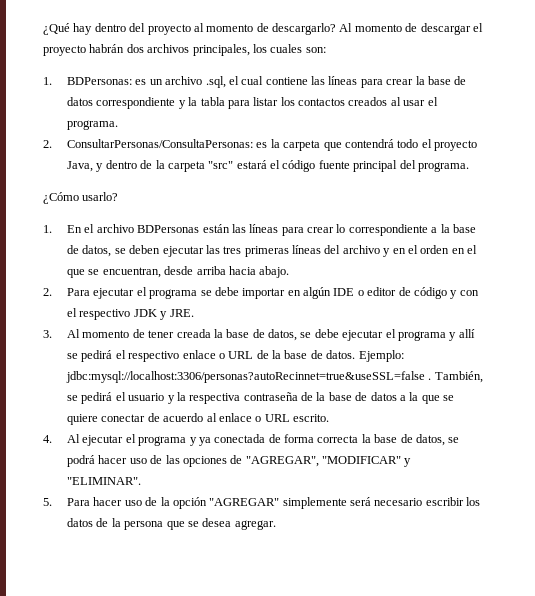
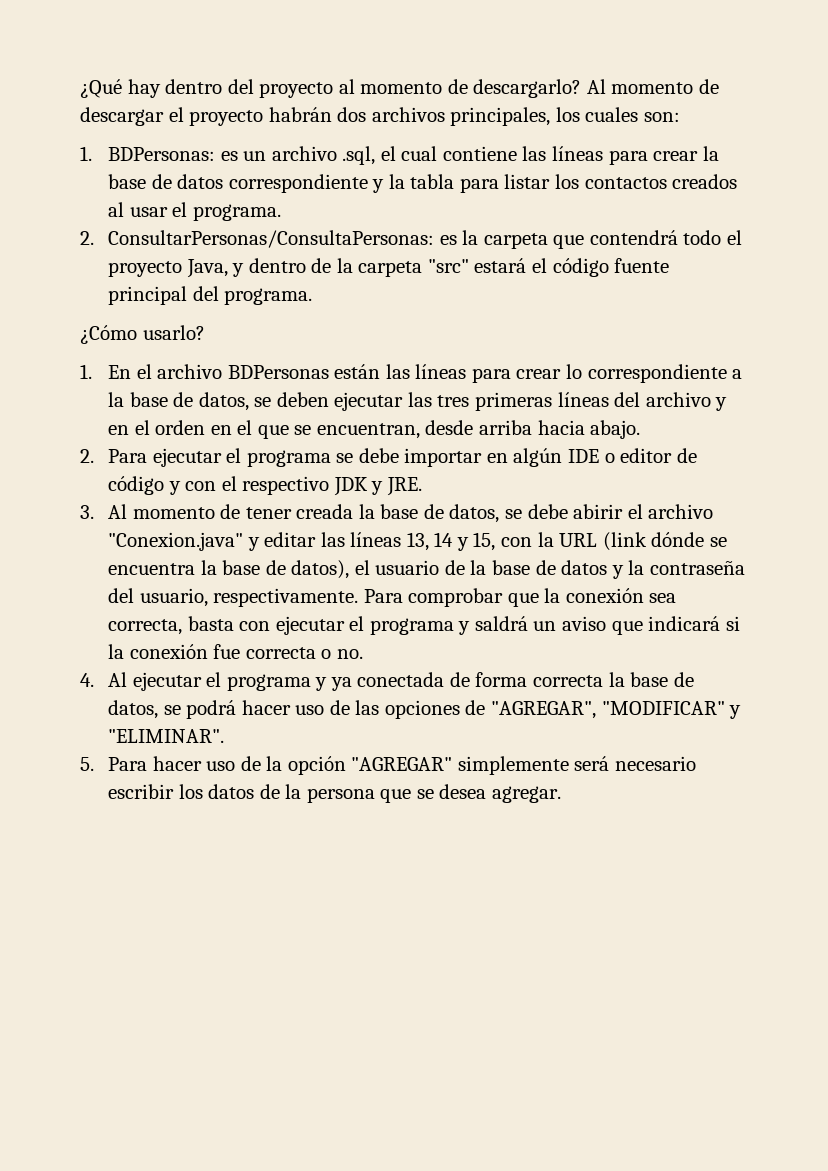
- 3. Al momento de tener creada la base de datos, se debe ejecutar el programa y allí se pedirá el respectivo enlace o URL de la base de datos. Ejemplo: jdbc:mysql://localhost:3306/personas?autoRecinnet=true&useSSL=false . También, se pedirá el usuario y la respectiva contraseña de la base de datos a la que se quiere conectar de acuerdo al enlace o URL escrito.
+ 3. Al momento de tener creada la base de datos, se debe abirir el archivo "Conexion.java" y editar las líneas 13, 14 y 15, con la URL (link dónde se encuentra la base de datos), el usuario de la base de datos y la contraseña del usuario, respectivamente. Para comprobar que la conexión sea correcta, basta con ejecutar el programa y saldrá un aviso que indicará si la conexión fue correcta o no.

